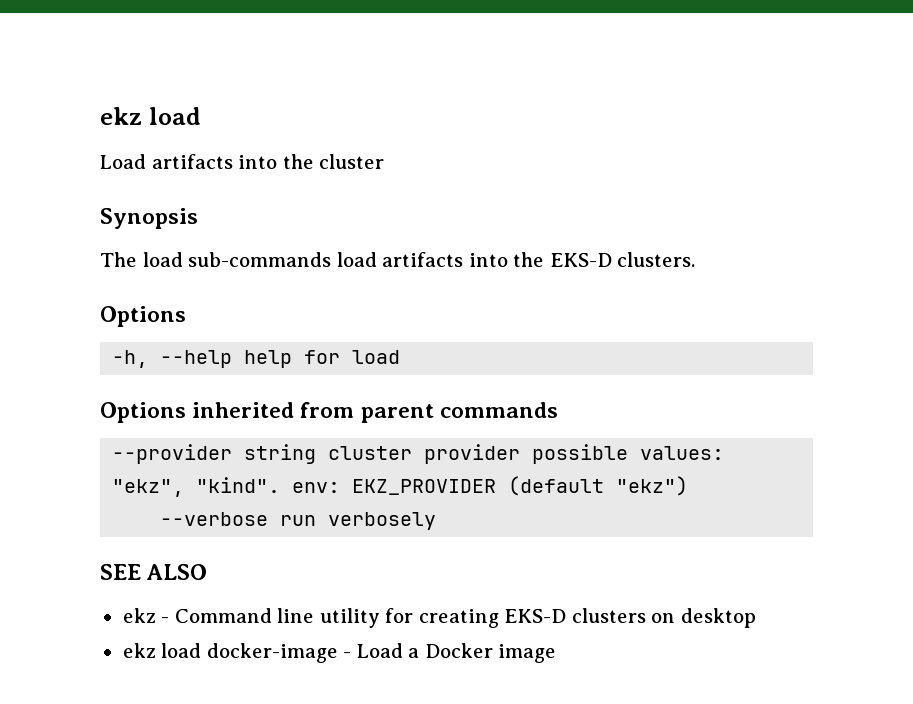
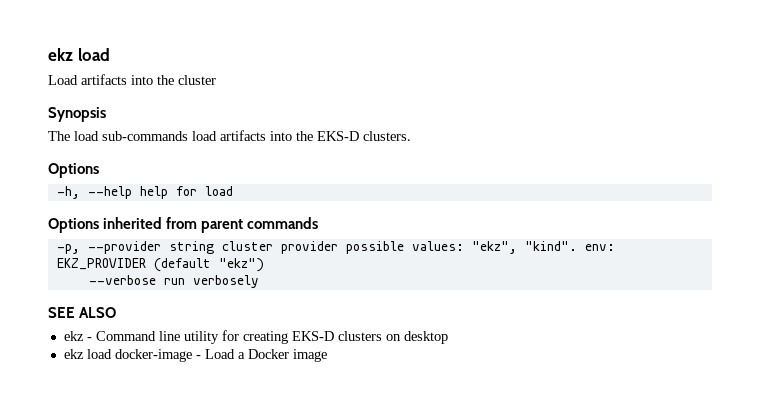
- --provider string cluster provider possible values: "ekz", "kind". env: EKZ_PROVIDER (default "ekz")
+ -p, --provider string cluster provider possible values: "ekz", "kind". env: EKZ_PROVIDER (default "ekz")

